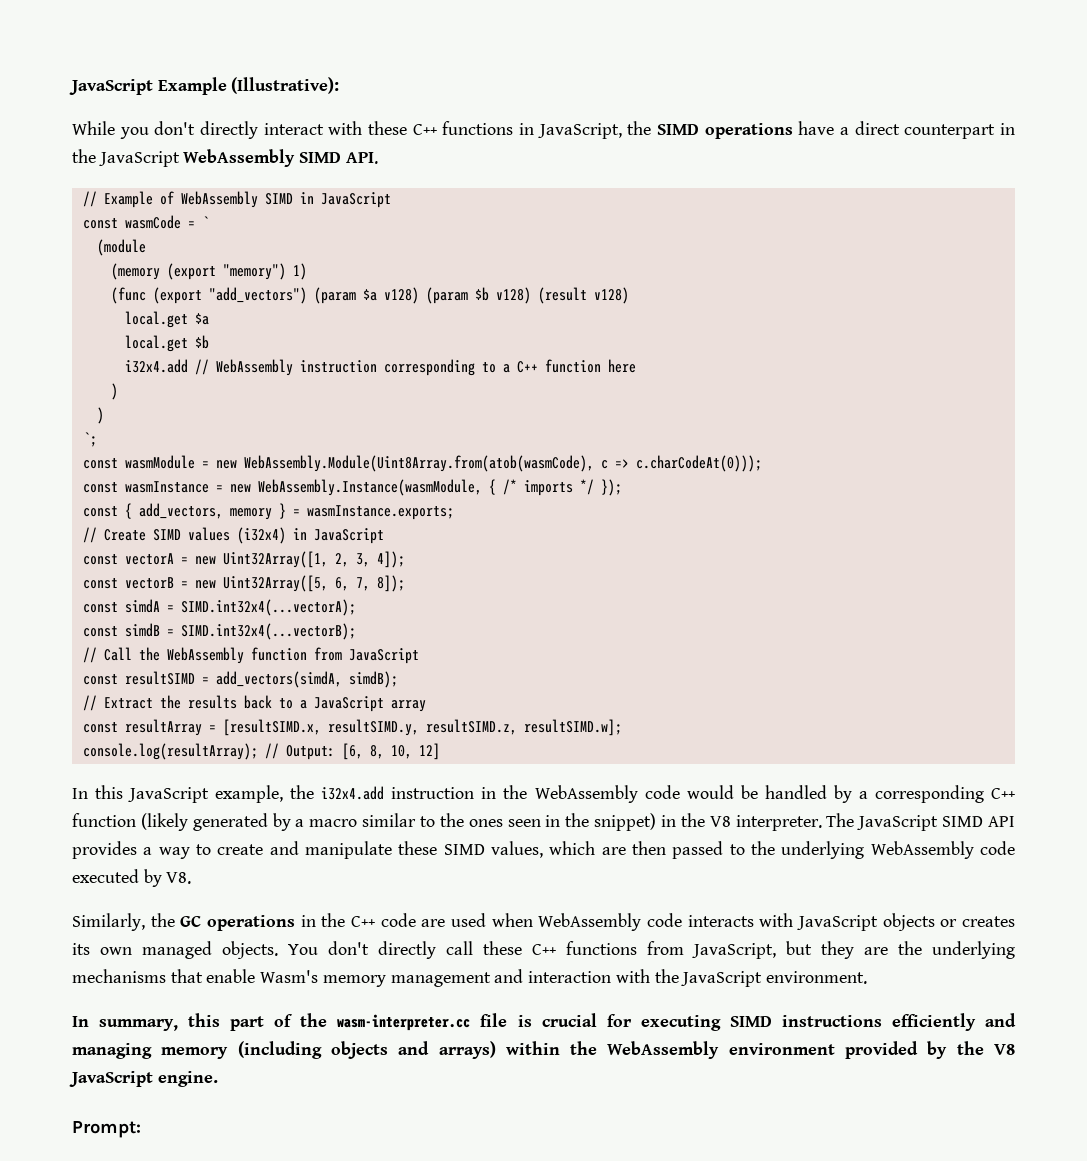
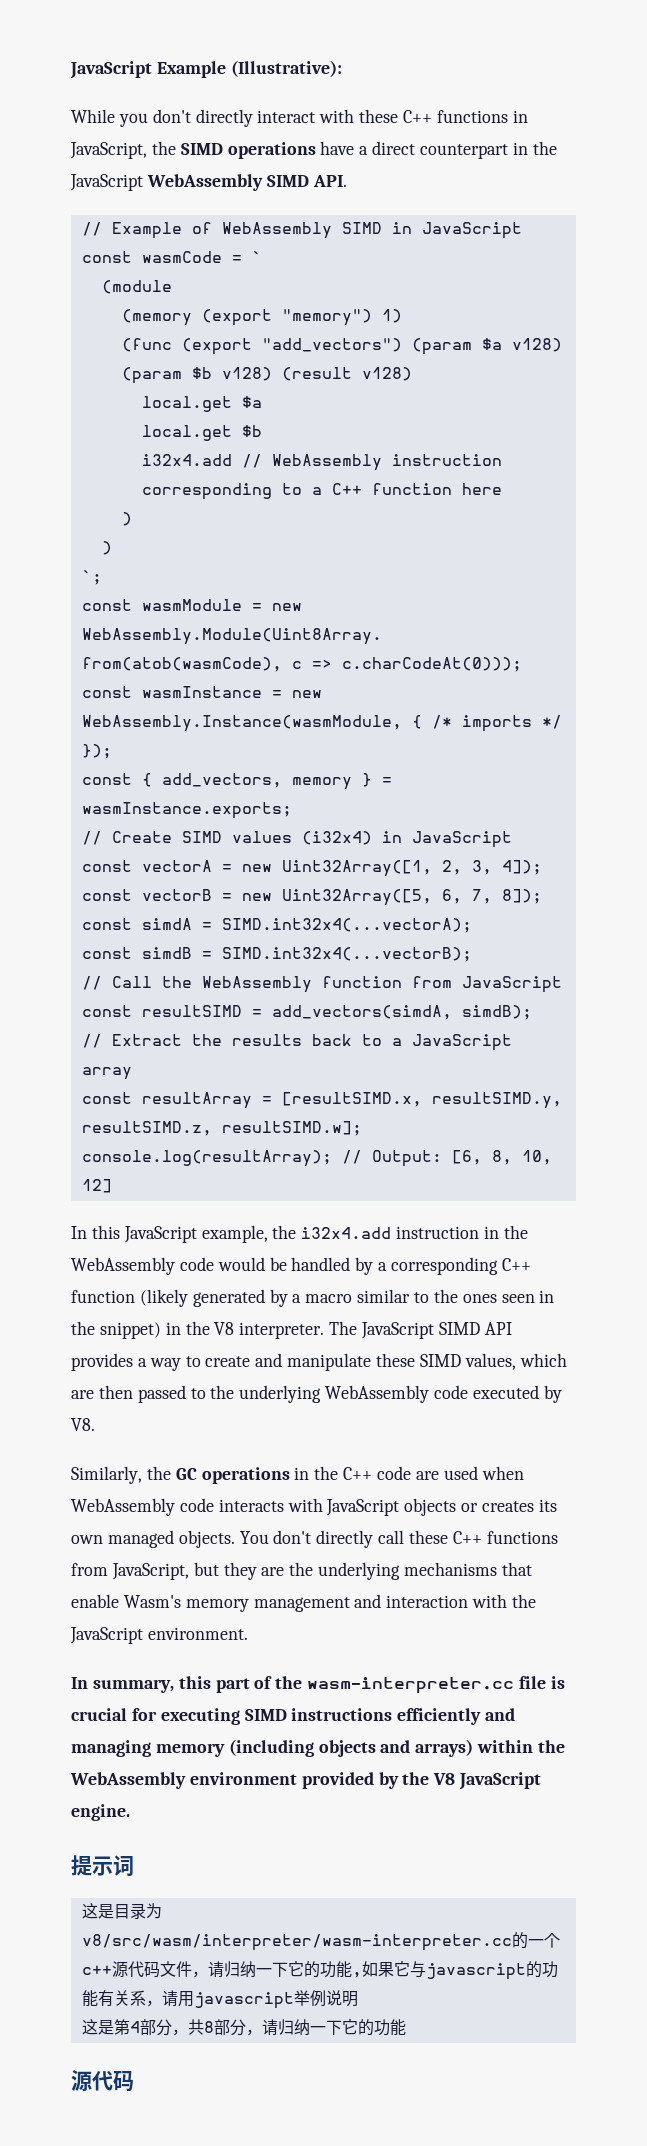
- Prompt:
+ 提示词
+ 这是目录为v8/src/wasm/interpreter/wasm-interpreter.cc的一个c++源代码文件，请归纳一下它的功能,如果它与javascript的功能有关系，请用javascript举例说明
+ 这是第4部分，共8部分，请归纳一下它的功能
+ 源代码

